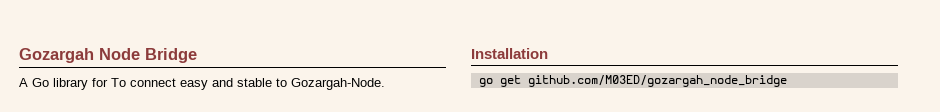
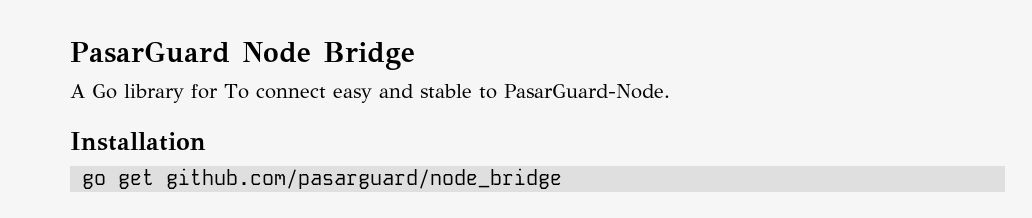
- Gozargah Node Bridge
+ PasarGuard Node Bridge
- A Go library for To connect easy and stable to Gozargah-Node.
+ A Go library for To connect easy and stable to PasarGuard-Node.
- go get github.com/M03ED/gozargah_node_bridge
+ go get github.com/pasarguard/node_bridge

